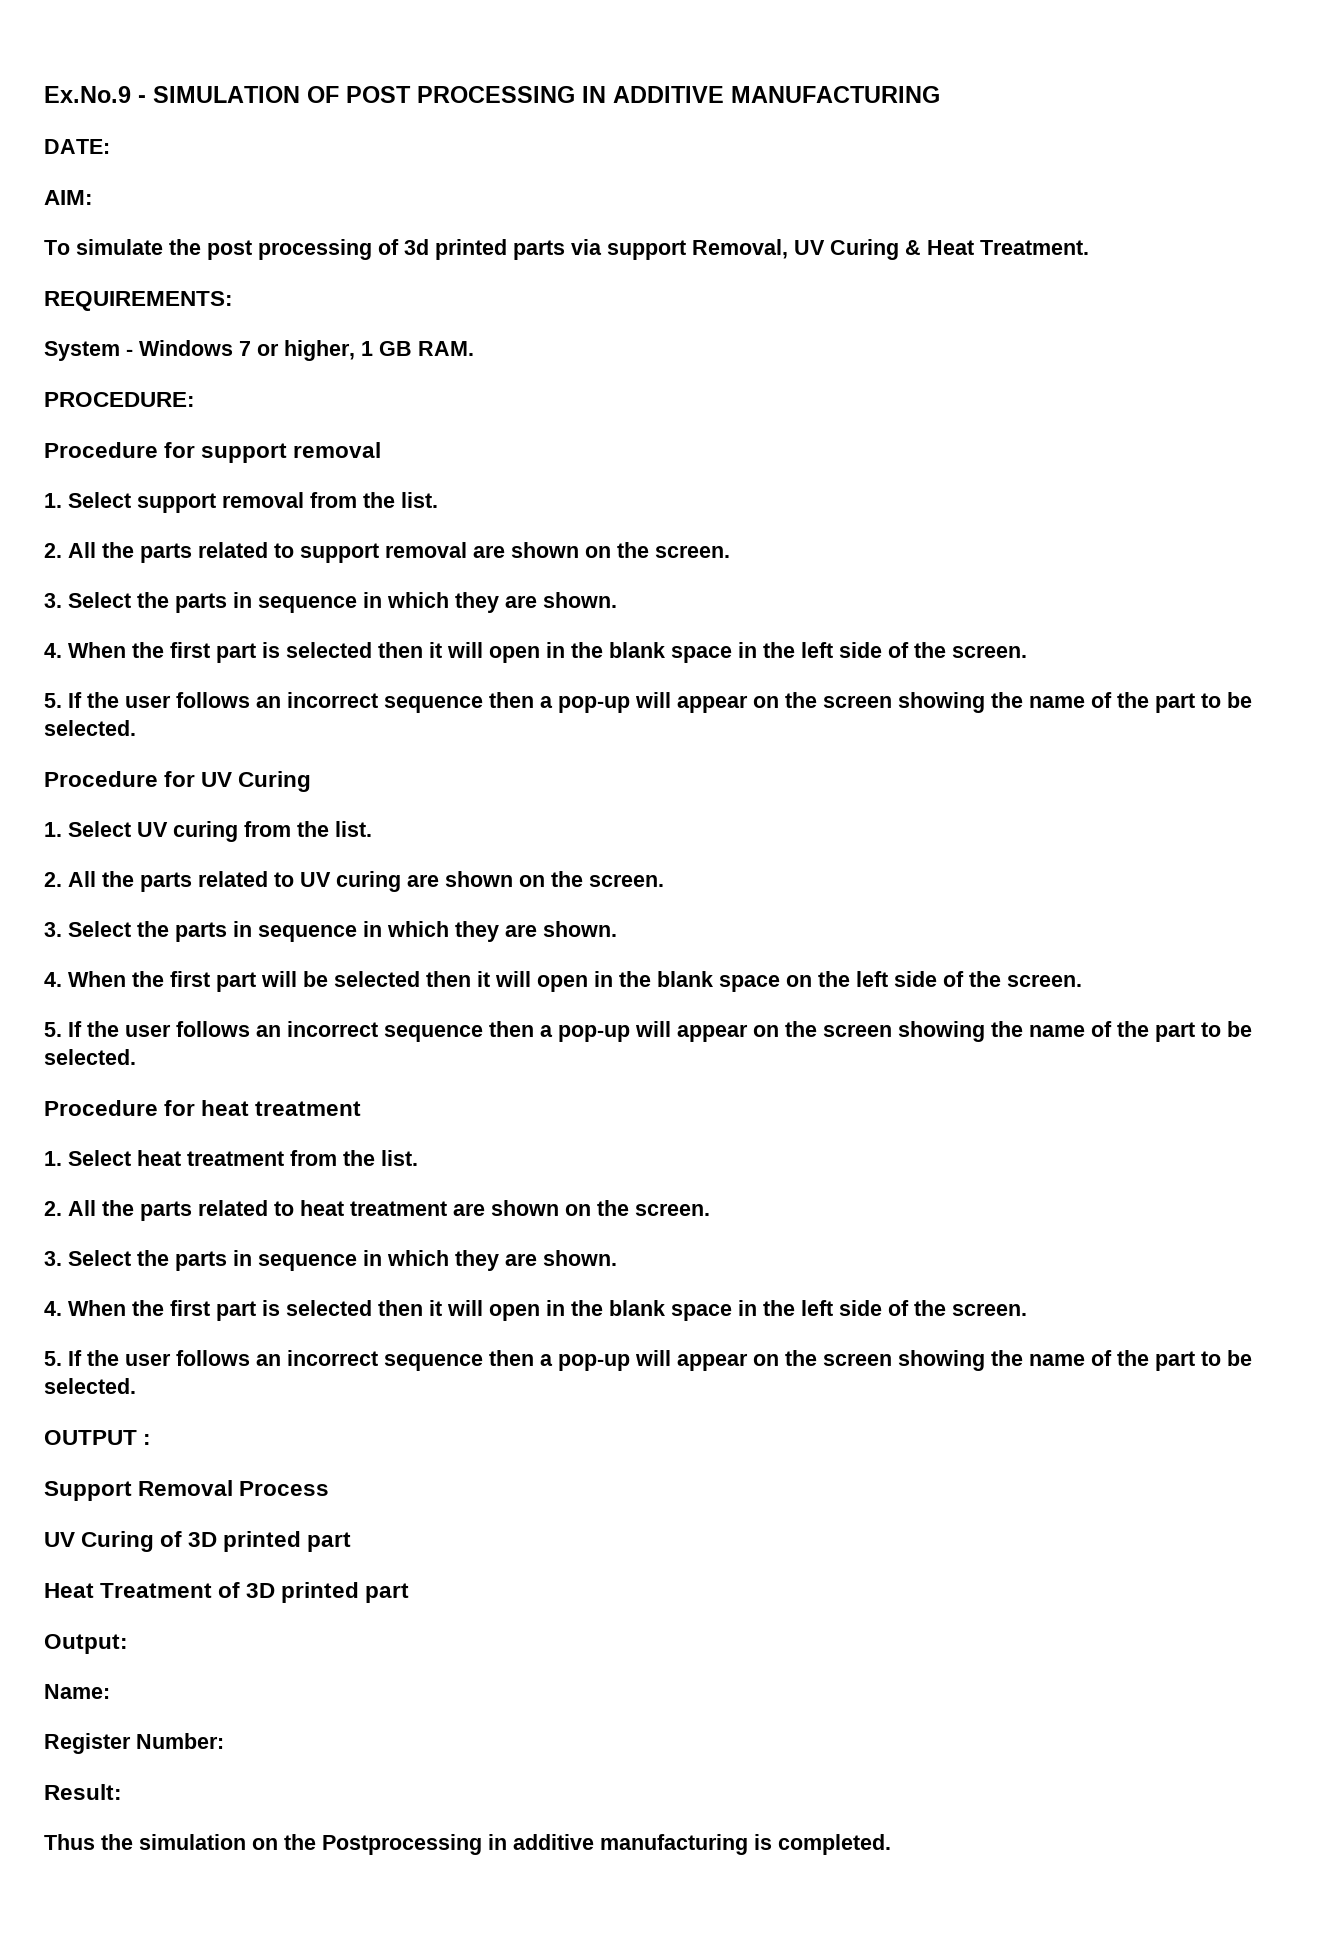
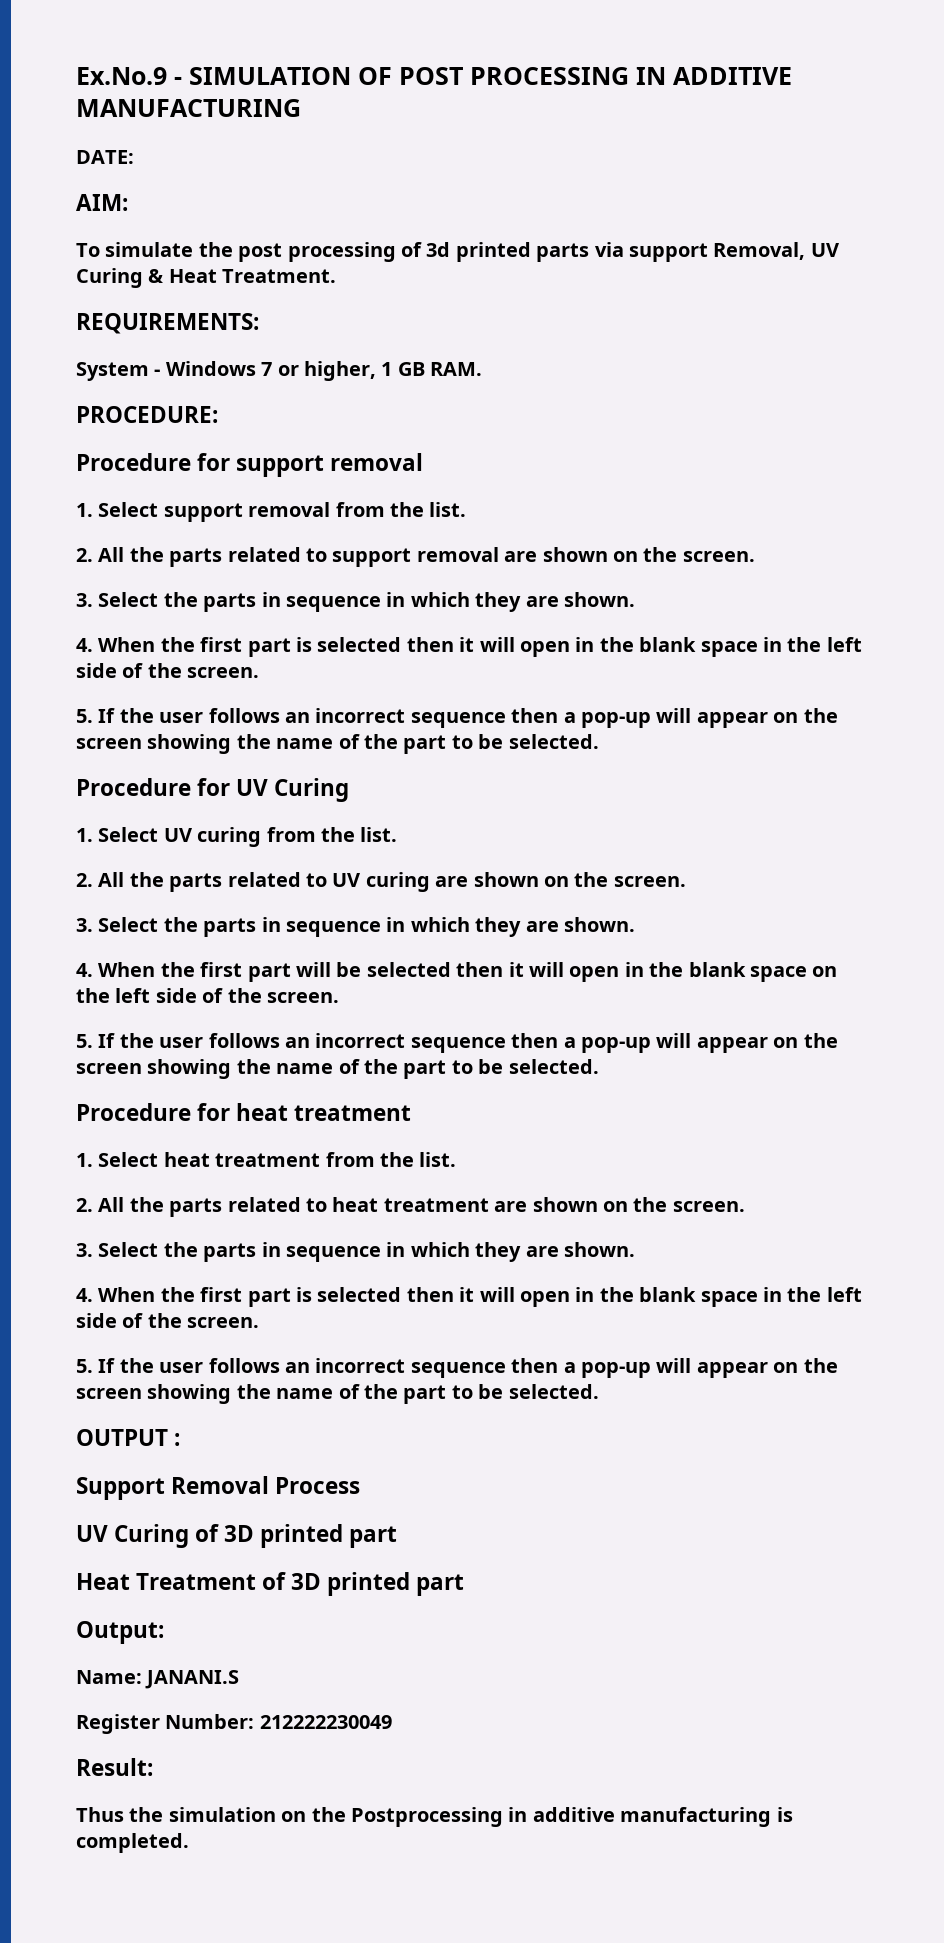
- Name:
+ Name: JANANI.S
- Register Number:
+ Register Number: 212222230049

